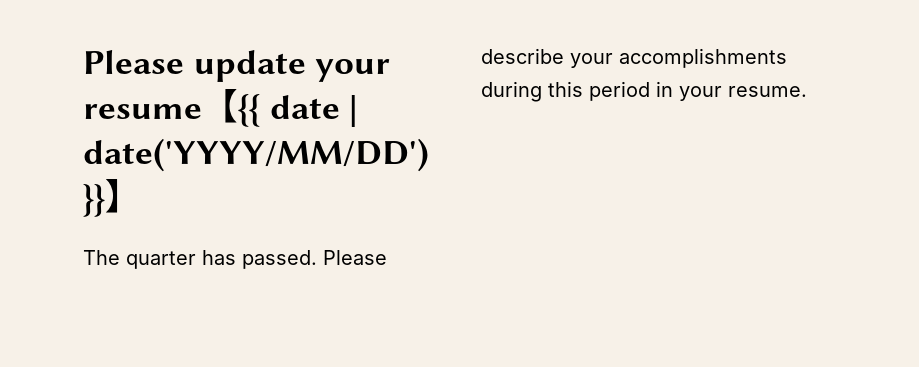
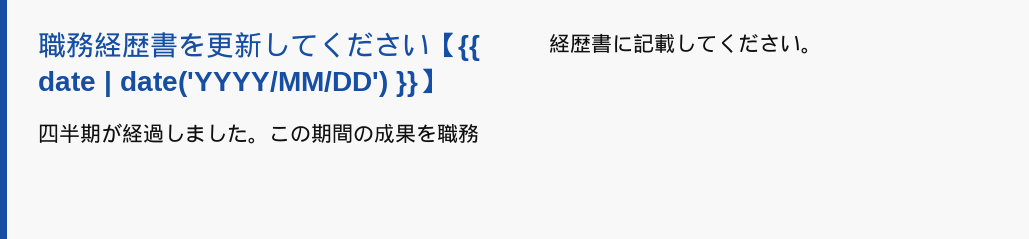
- Please update your resume【{{ date | date('YYYY/MM/DD') }}】
+ 職務経歴書を更新してください【{{ date | date('YYYY/MM/DD') }}】
- The quarter has passed. Please describe your accomplishments during this period in your resume.
+ 四半期が経過しました。この期間の成果を職務経歴書に記載してください。

